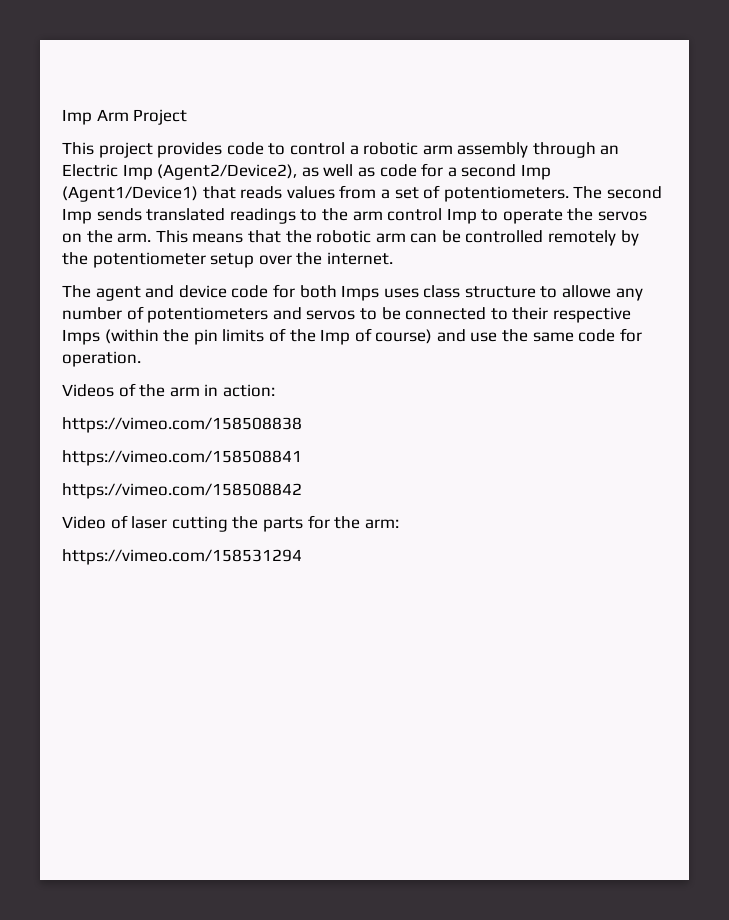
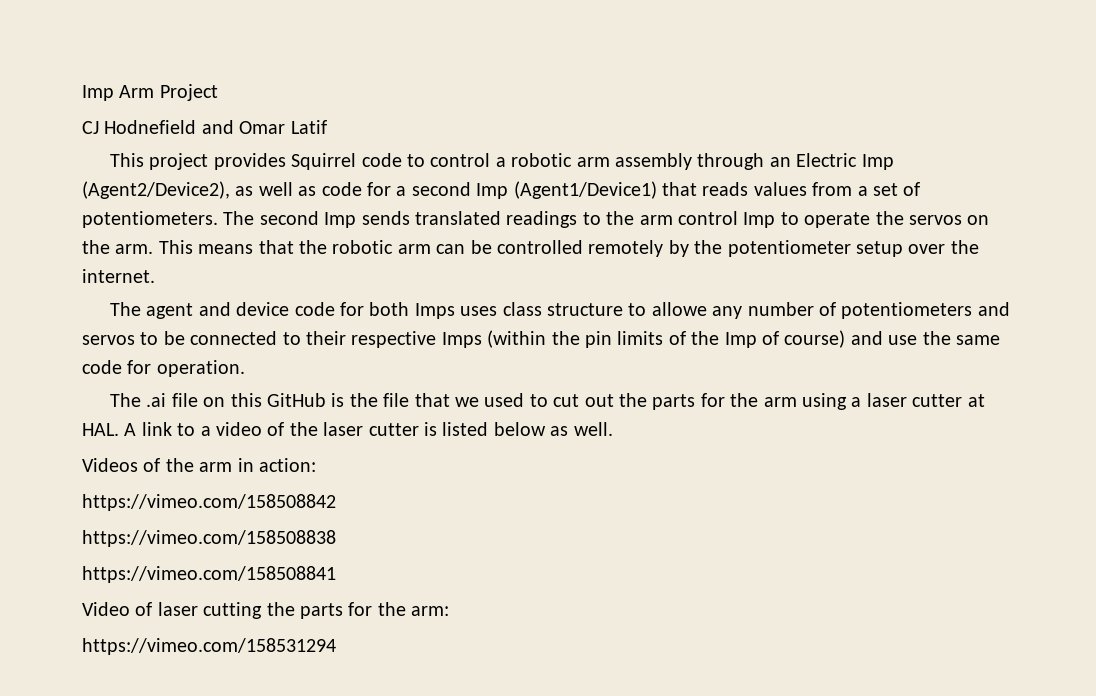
+ CJ Hodnefield and Omar Latif
- This project provides code to control a robotic arm assembly through an Electric Imp (Agent2/Device2), as well as code for a second Imp (Agent1/Device1) that reads values from a set of potentiometers.
+ This project provides Squirrel code to control a robotic arm assembly through an Electric Imp (Agent2/Device2), as well as code for a second Imp (Agent1/Device1) that reads values from a set of potentiometers.
+ The .ai file on this GitHub is the file that we used to cut out the parts for the arm using a laser cutter at HAL. A link to a video of the laser cutter is listed below as well.
+ https://vimeo.com/158508842
- https://vimeo.com/158508842

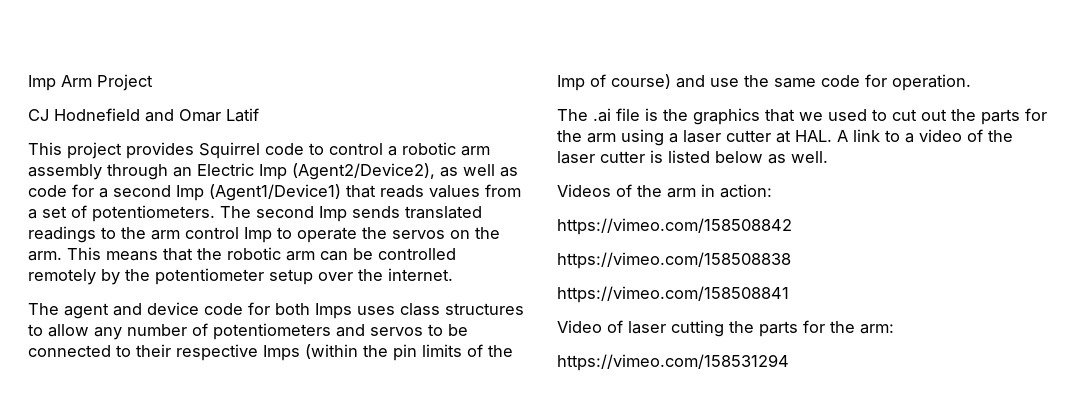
- The agent and device code for both Imps uses class structure to allowe any number of potentiometers and servos to be connected to their respective Imps (within the pin limits of the Imp of course) and use the same code for operation.
+ The agent and device code for both Imps uses class structures to allow any number of potentiometers and servos to be connected to their respective Imps (within the pin limits of the Imp of course) and use the same code for operation.
- The .ai file on this GitHub is the file that we used to cut out the parts for the arm using a laser cutter at HAL. A link to a video of the laser cutter is listed below as well.
+ The .ai file is the graphics that we used to cut out the parts for the arm using a laser cutter at HAL. A link to a video of the laser cutter is listed below as well.

